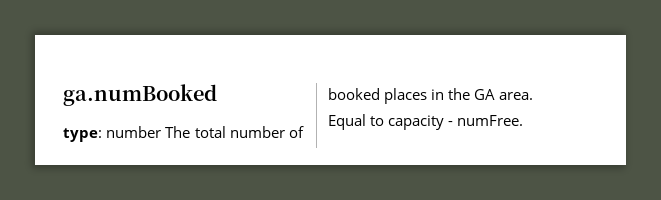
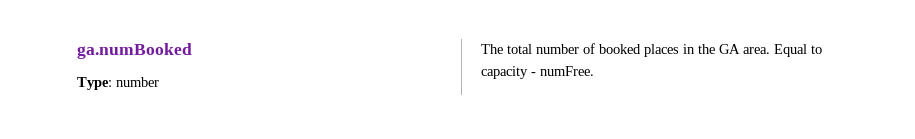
- type: number The total number of booked places in the GA area.
+ Type: number
+ The total number of booked places in the GA area.

